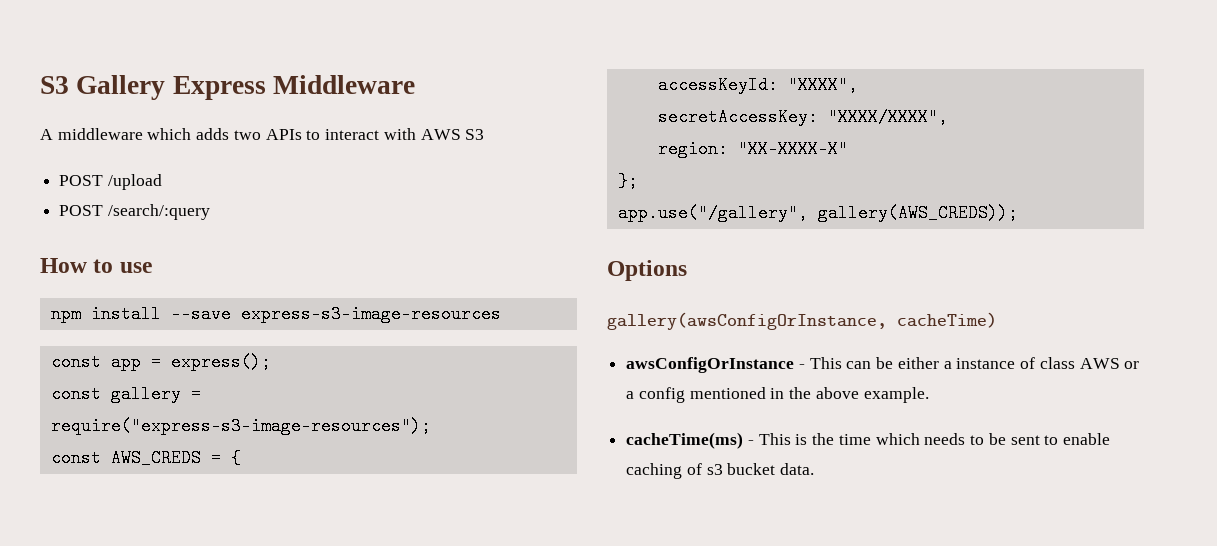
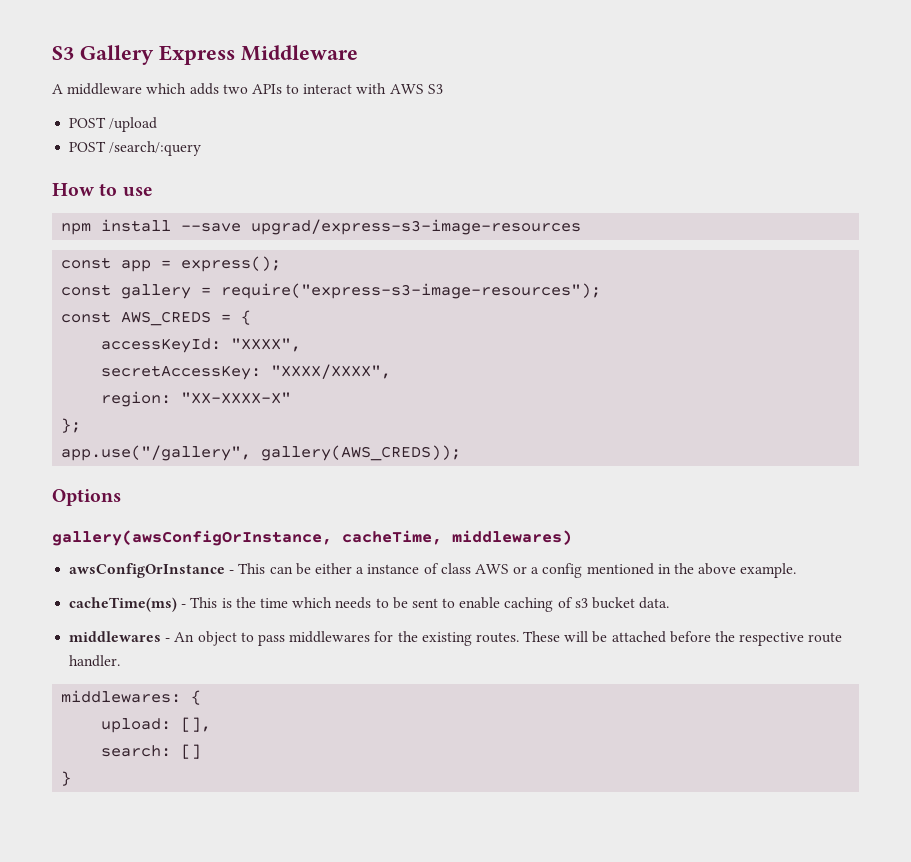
- npm install --save express-s3-image-resources
+ npm install --save upgrad/express-s3-image-resources
- gallery(awsConfigOrInstance, cacheTime)
+ gallery(awsConfigOrInstance, cacheTime, middlewares)
+ middlewares - An object to pass middlewares for the existing routes. These will be attached before the respective route handler.
+ middlewares: {
+ upload: [],
+ search: []
+ }

